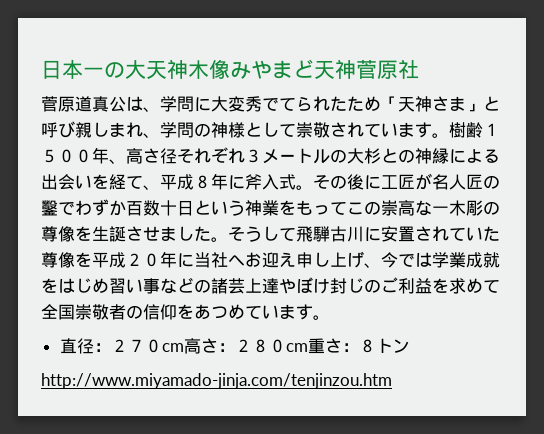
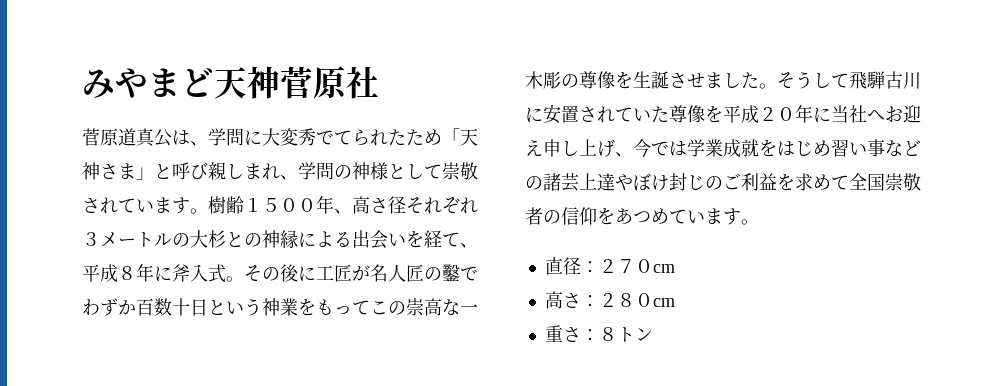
- 日本一の大天神木像みやまど天神菅原社
+ みやまど天神菅原社
- 直径：２７０cm高さ：２８０cm重さ：８トン
+ 直径：２７０cm
+ 高さ：２８０cm
+ 重さ：８トン
- http://www.miyamado-jinja.com/tenjinzou.htm

